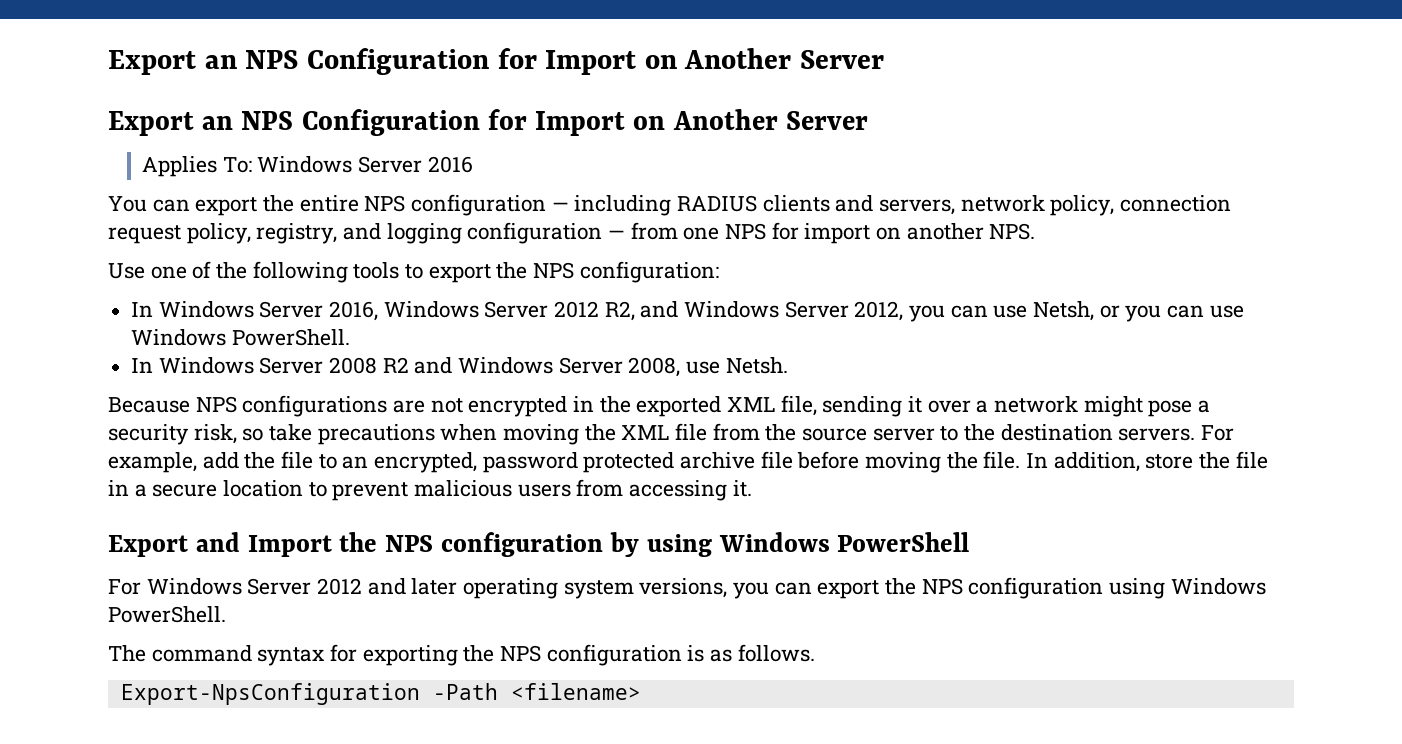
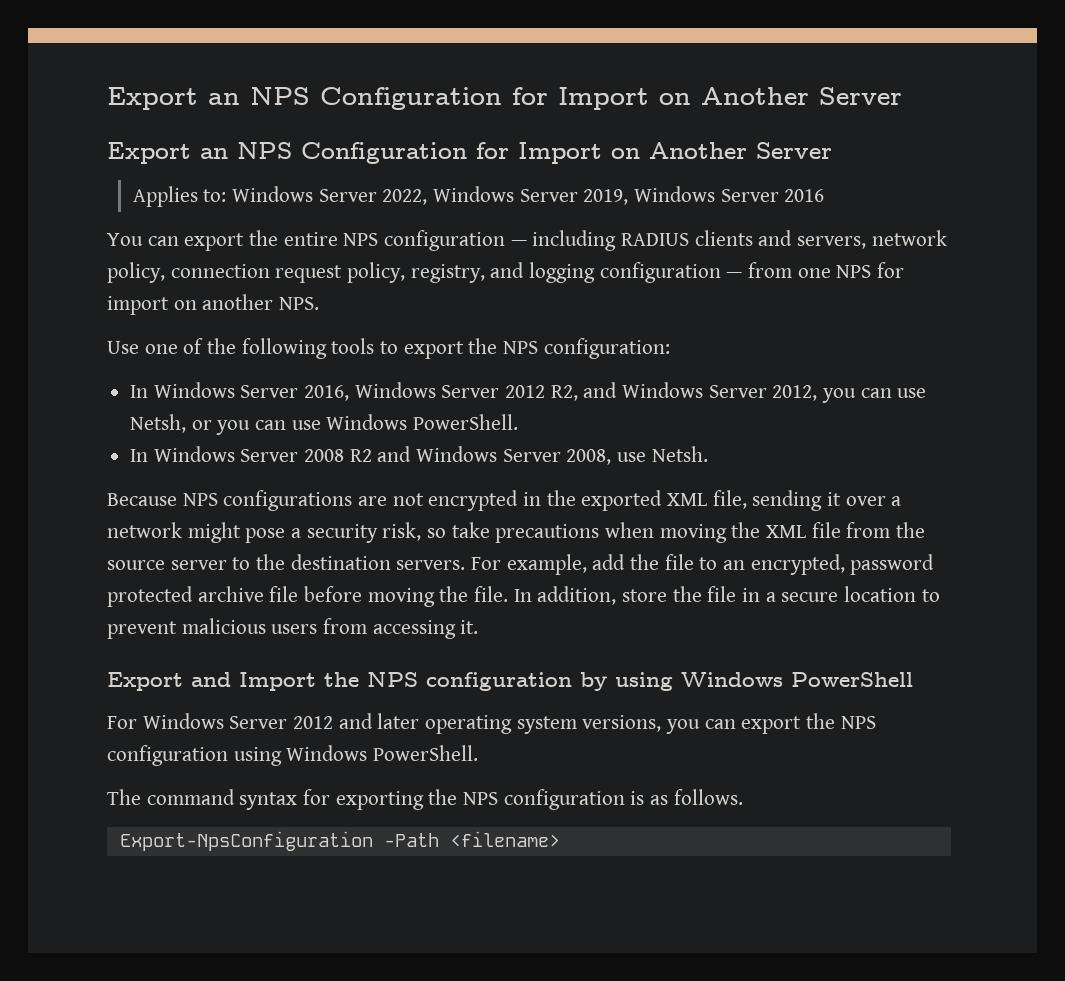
- Applies To: Windows Server 2016
+ Applies to: Windows Server 2022, Windows Server 2019, Windows Server 2016

